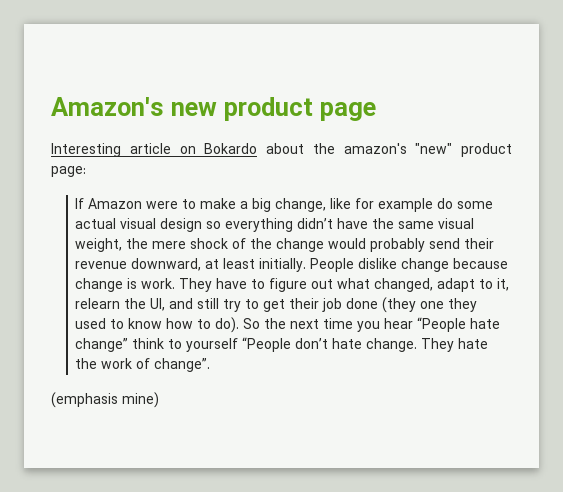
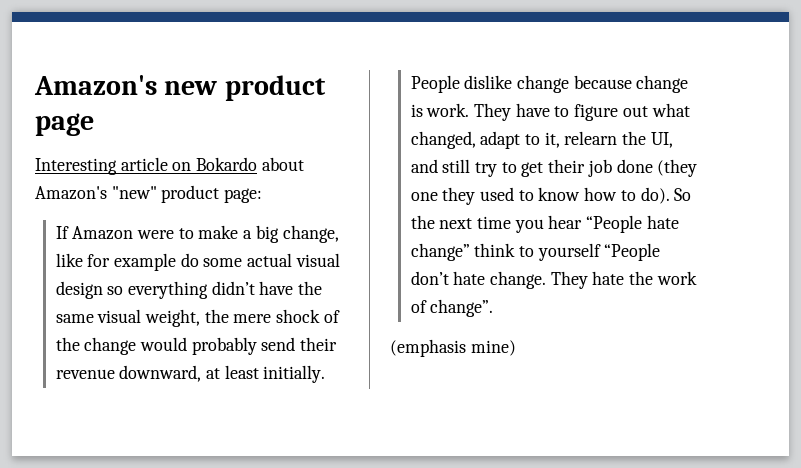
- Interesting article on Bokardo about the amazon's "new" product page:
+ Interesting article on Bokardo about Amazon's "new" product page:

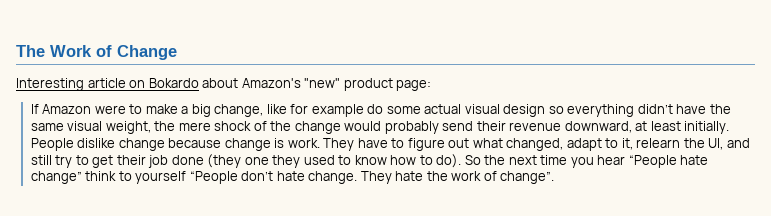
- Amazon's new product page
+ The Work of Change
- (emphasis mine)

